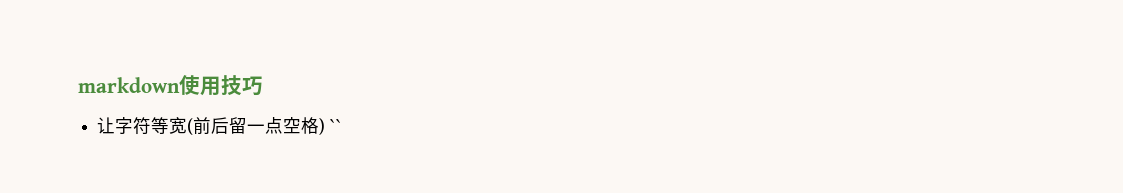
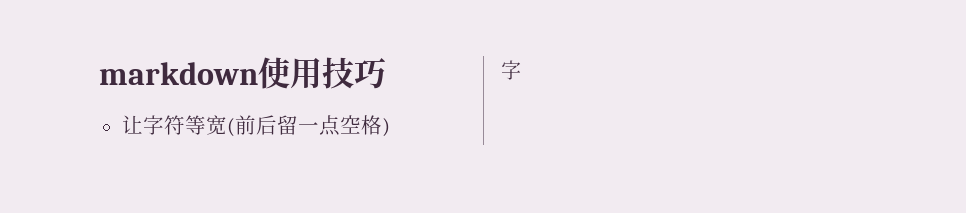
- 让字符等宽(前后留一点空格) ``
+ 让字符等宽(前后留一点空格)
+ 字

